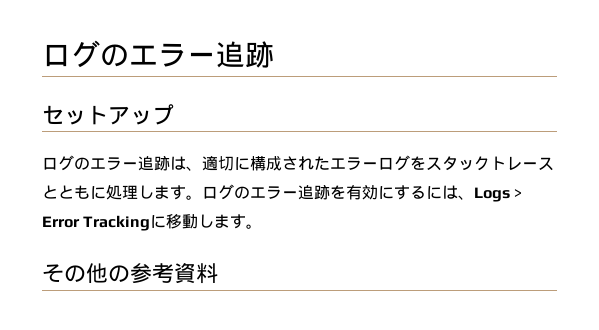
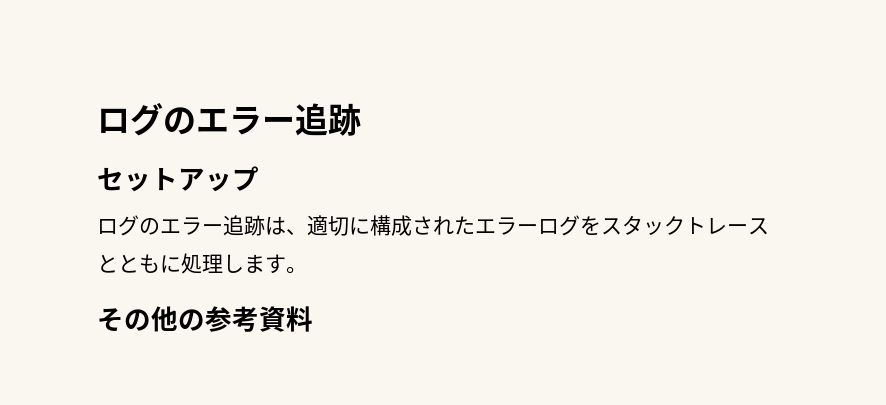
- ログのエラー追跡を有効にするには、Logs > Error Trackingに移動します。

